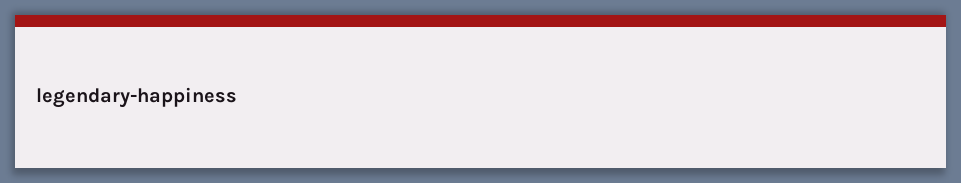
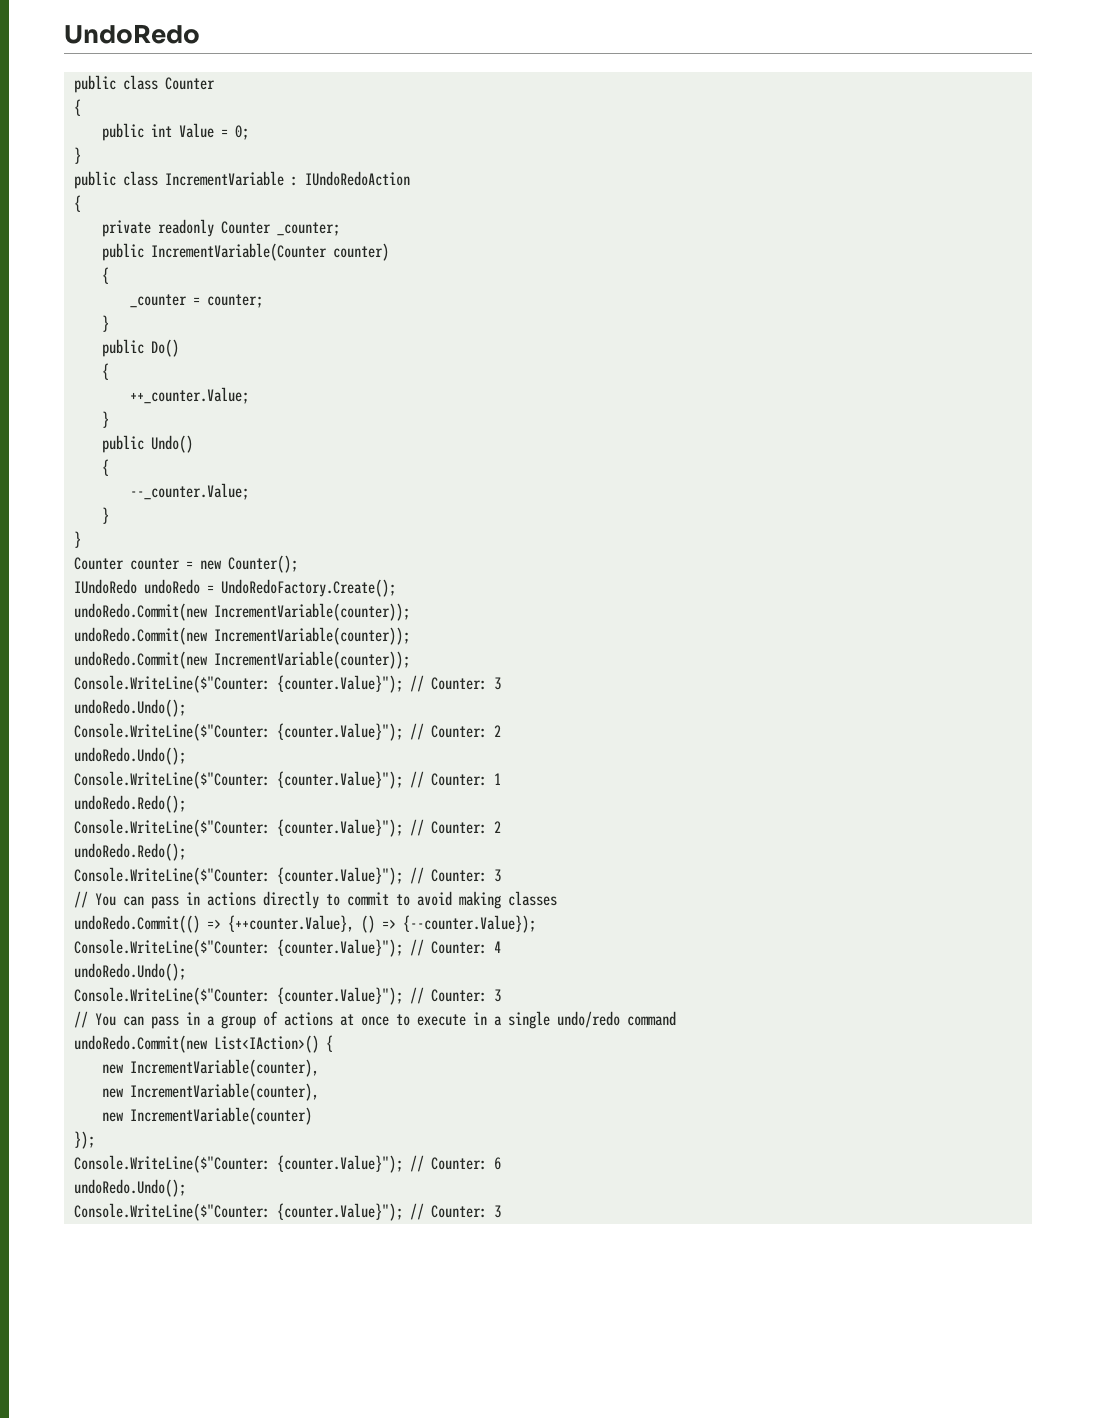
- legendary-happiness
+ UndoRedo
+ public class Counter
+ {
+ public int Value = 0;
+ }
+ public class IncrementVariable : IUndoRedoAction
+ {
+ private readonly Counter _counter;
+ public IncrementVariable(Counter counter)
+ {
+ _counter = counter;
+ }
+ public Do()
+ {
+ ++_counter.Value;
+ }
+ public Undo()
+ {
+ --_counter.Value;
+ }
+ }
+ Counter counter = new Counter();
+ IUndoRedo undoRedo = UndoRedoFactory.Create();
+ undoRedo.Commit(new IncrementVariable(counter));
+ undoRedo.Commit(new IncrementVariable(counter));
+ undoRedo.Commit(new IncrementVariable(counter));
+ Console.WriteLine($"Counter: {counter.Value}"); // Counter: 3
+ undoRedo.Undo();
+ Console.WriteLine($"Counter: {counter.Value}"); // Counter: 2
+ undoRedo.Undo();
+ Console.WriteLine($"Counter: {counter.Value}"); // Counter: 1
+ undoRedo.Redo();
+ Console.WriteLine($"Counter: {counter.Value}"); // Counter: 2
+ undoRedo.Redo();
+ Console.WriteLine($"Counter: {counter.Value}"); // Counter: 3
+ // You can pass in actions directly to commit to avoid making classes
+ undoRedo.Commit(() => {++counter.Value}, () => {--counter.Value});
+ Console.WriteLine($"Counter: {counter.Value}"); // Counter: 4
+ undoRedo.Undo();
+ Console.WriteLine($"Counter: {counter.Value}"); // Counter: 3
+ // You can pass in a group of actions at once to execute in a single undo/redo command
+ undoRedo.Commit(new List<IAction>() {
+ new IncrementVariable(counter),
+ new IncrementVariable(counter),
+ new IncrementVariable(counter)
+ });
+ Console.WriteLine($"Counter: {counter.Value}"); // Counter: 6
+ undoRedo.Undo();
+ Console.WriteLine($"Counter: {counter.Value}"); // Counter: 3

